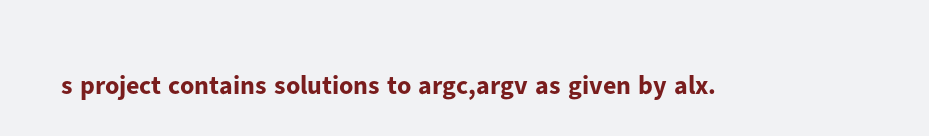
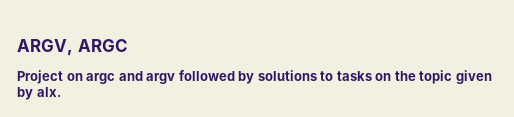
- s project contains solutions to argc,argv as given by alx.
+ ARGV, ARGC
+ Project on argc and argv followed by solutions to tasks on the topic given by alx.

